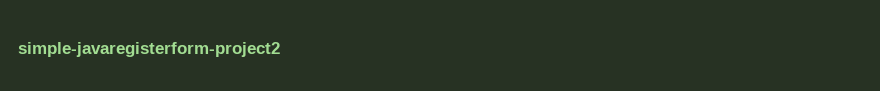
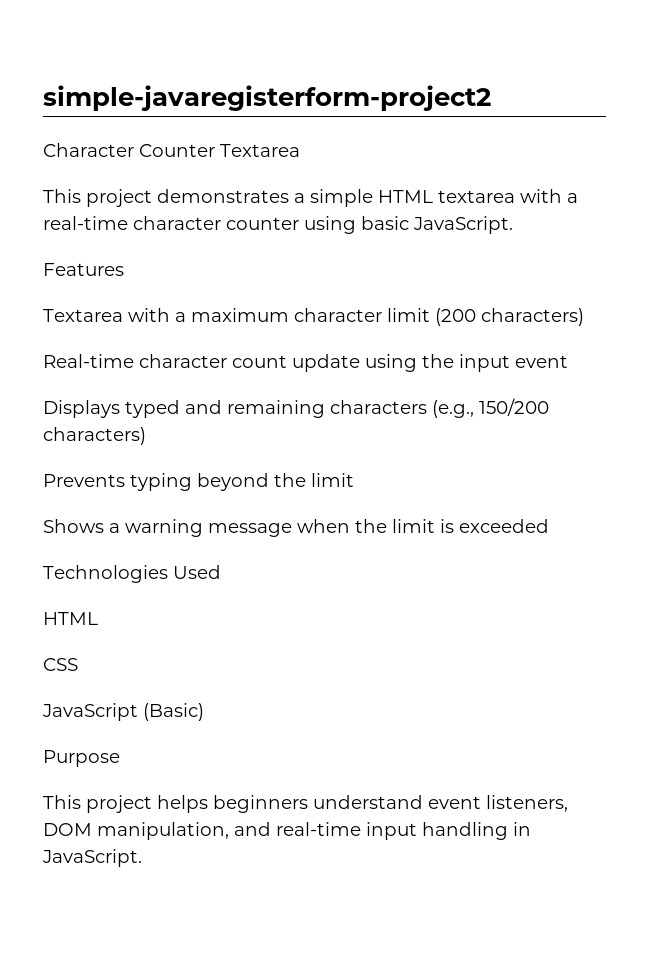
+ Character Counter Textarea
+ This project demonstrates a simple HTML textarea with a real-time character counter using basic JavaScript.
+ Features
+ Textarea with a maximum character limit (200 characters)
+ Real-time character count update using the input event
+ Displays typed and remaining characters (e.g., 150/200 characters)
+ Prevents typing beyond the limit
+ Shows a warning message when the limit is exceeded
+ Technologies Used
+ HTML
+ CSS
+ JavaScript (Basic)
+ Purpose
+ This project helps beginners understand event listeners, DOM manipulation, and real-time input handling in JavaScript.

